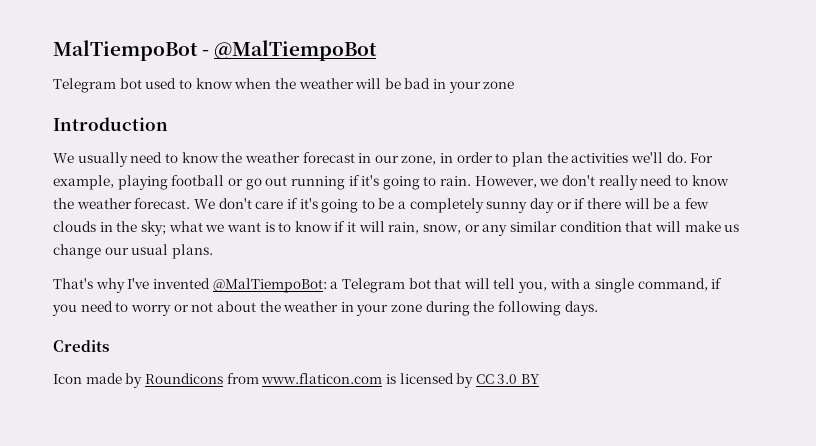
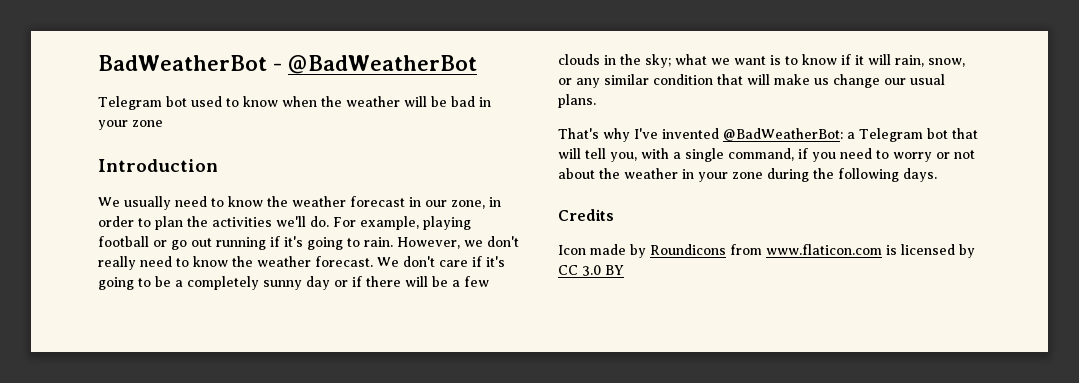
- MalTiempoBot - @MalTiempoBot
+ BadWeatherBot - @BadWeatherBot
- That's why I've invented @MalTiempoBot: a Telegram bot that will tell you, with a single command, if you need to worry or not about the weather in your zone during the following days.
+ That's why I've invented @BadWeatherBot: a Telegram bot that will tell you, with a single command, if you need to worry or not about the weather in your zone during the following days.

